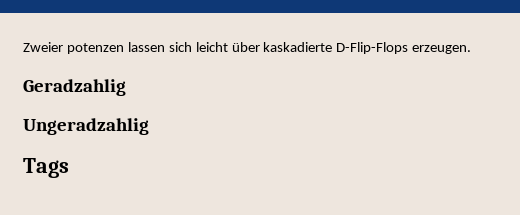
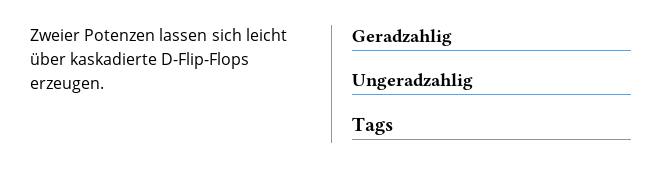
- Zweier potenzen lassen sich leicht über kaskadierte D-Flip-Flops erzeugen.
+ Zweier Potenzen lassen sich leicht über kaskadierte D-Flip-Flops erzeugen.

